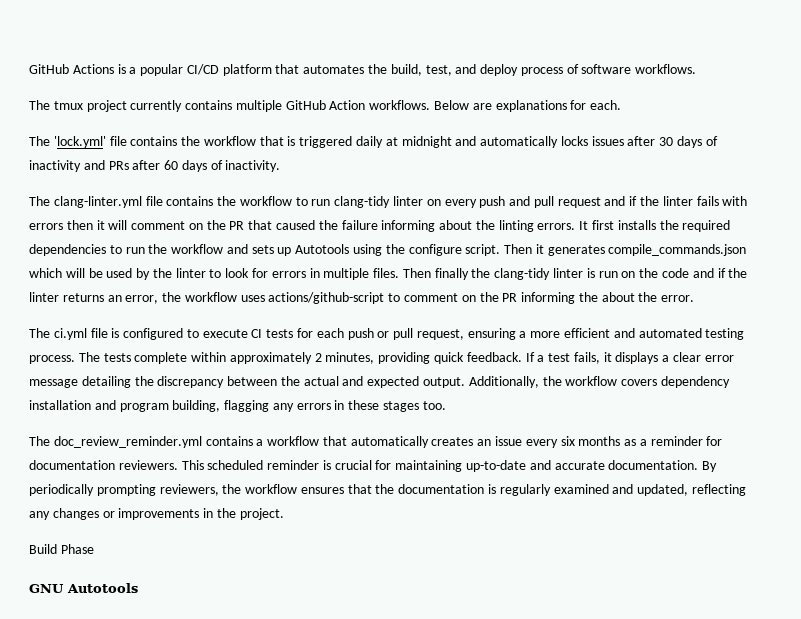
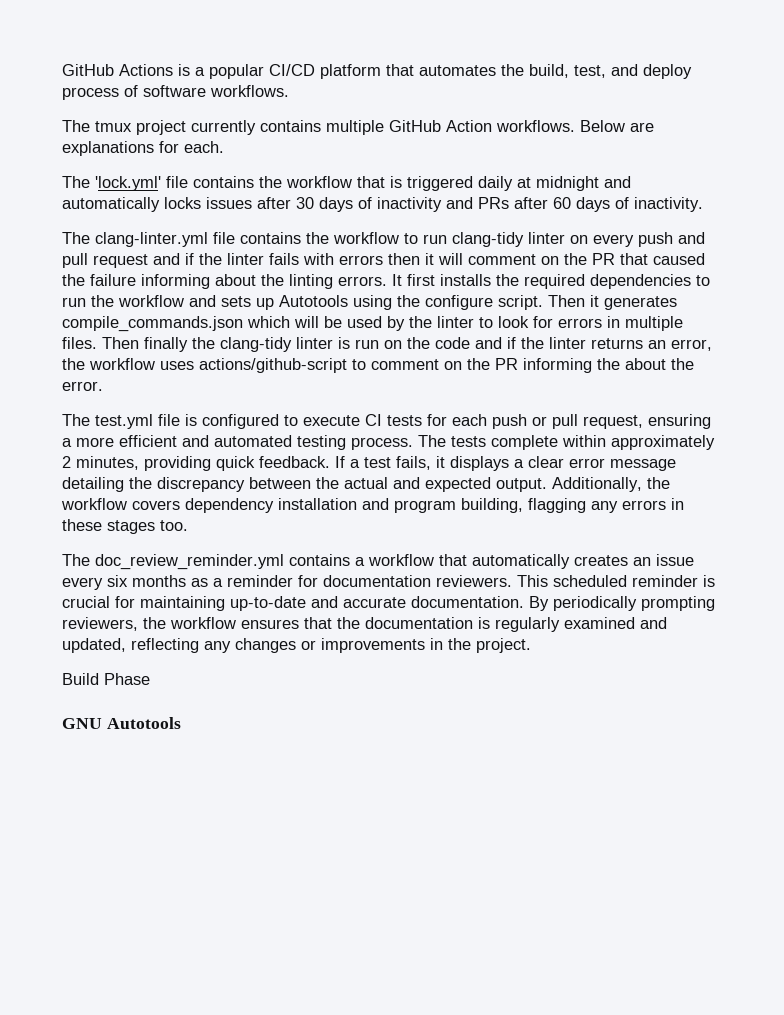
- The ci.yml file is configured to execute CI tests for each push or pull request, ensuring a more efficient and automated testing process.
+ The test.yml file is configured to execute CI tests for each push or pull request, ensuring a more efficient and automated testing process.

